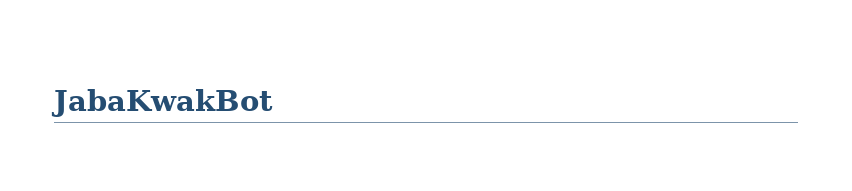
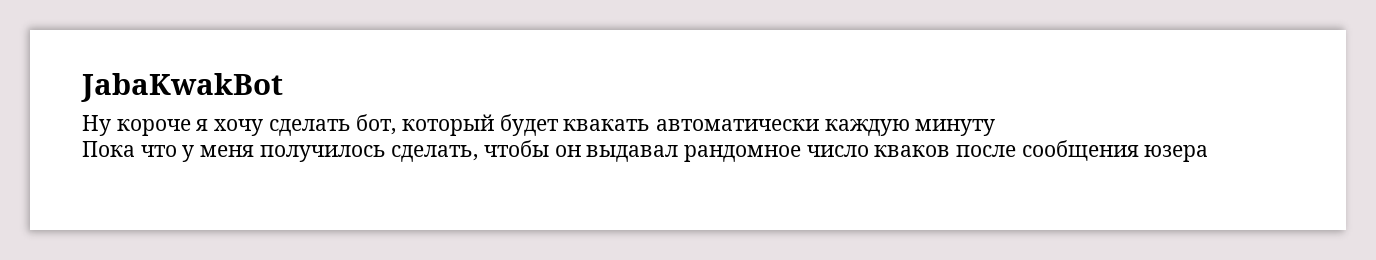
+ Ну короче я хочу сделать бот, который будет квакать автоматически каждую минуту
+ Пока что у меня получилось сделать, чтобы он выдавал рандомное число кваков после сообщения юзера

